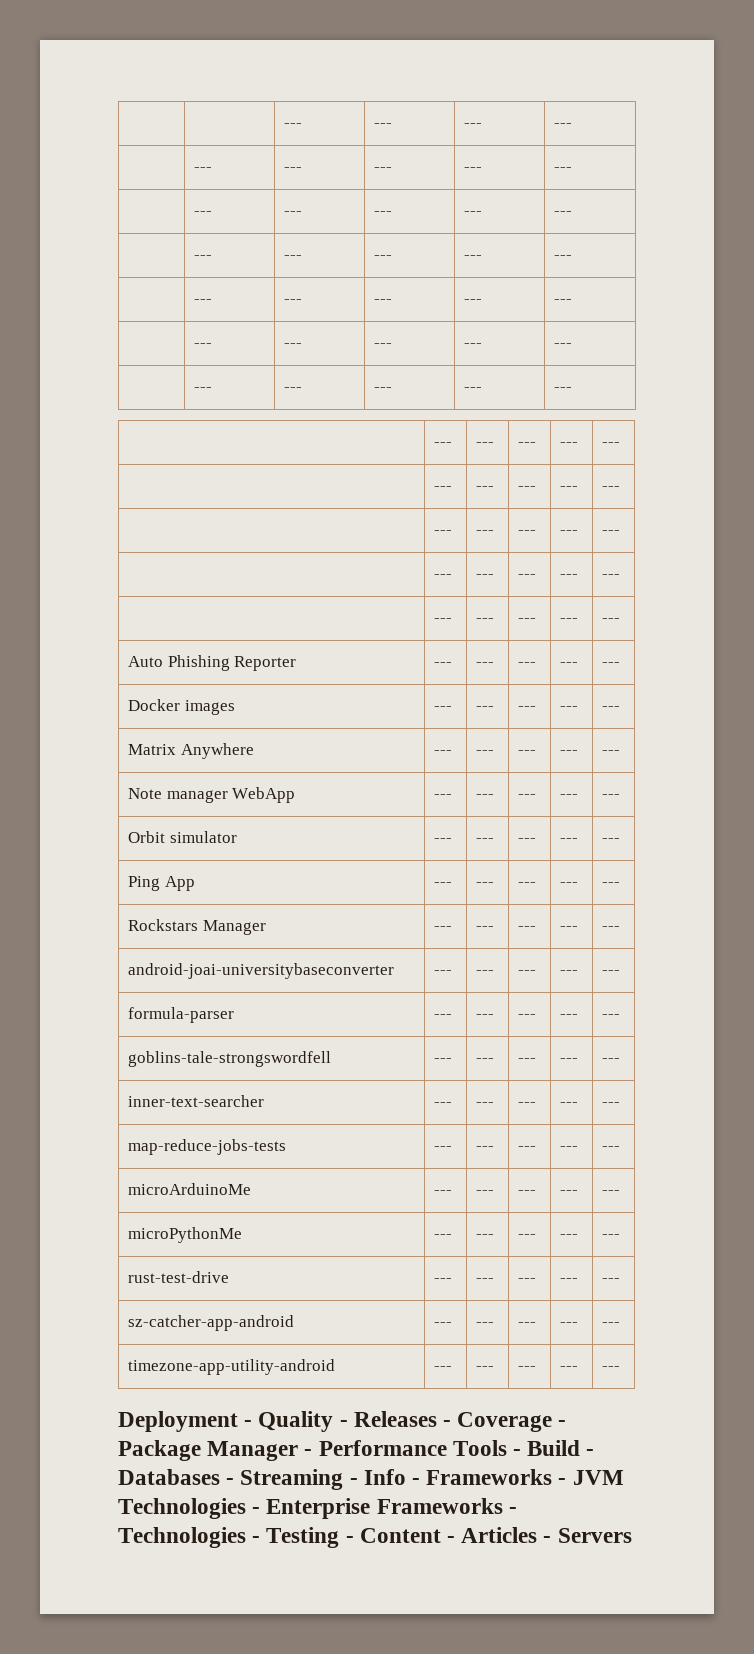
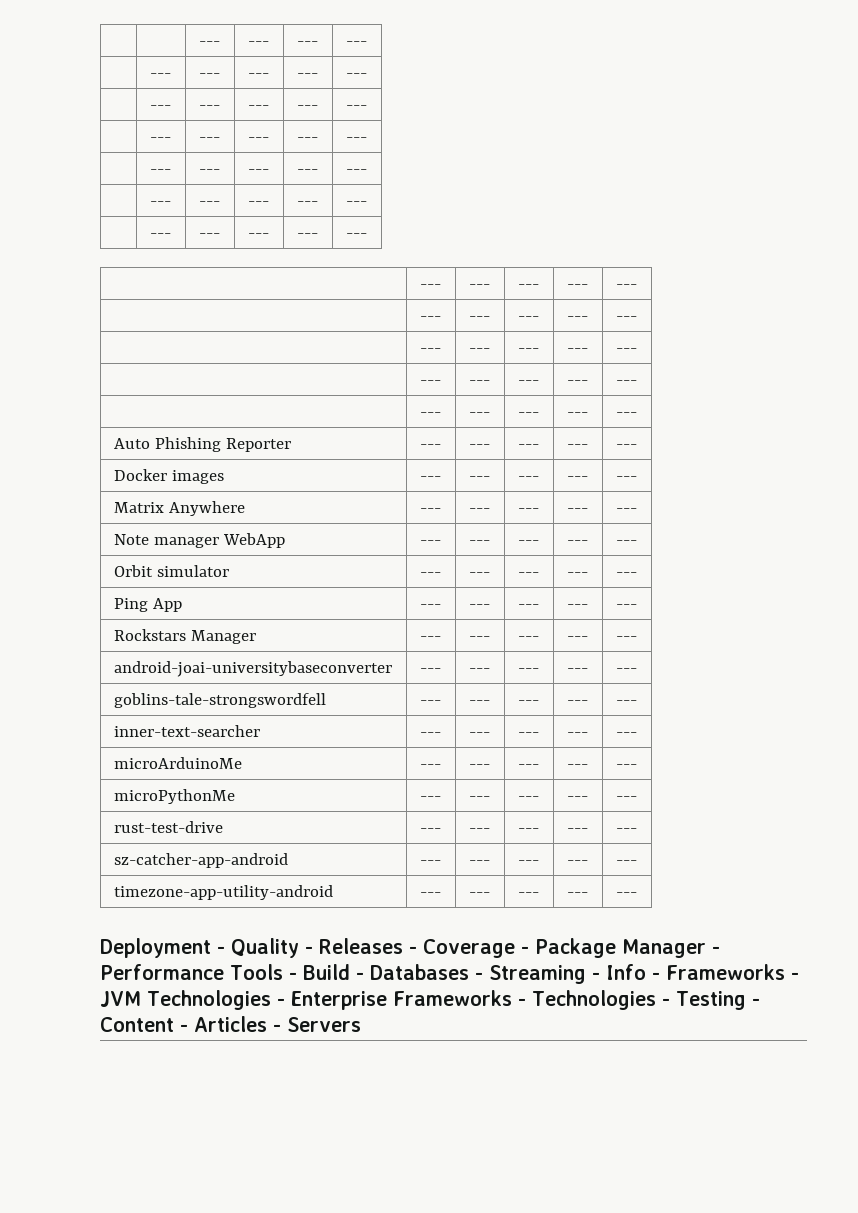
- formula-parser | --- | --- | --- | --- | ---
- map-reduce-jobs-tests | --- | --- | --- | --- | ---

